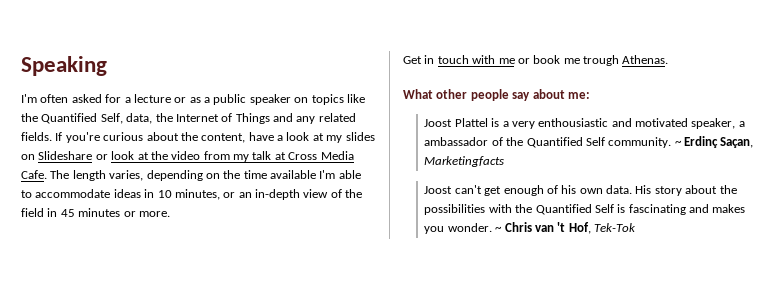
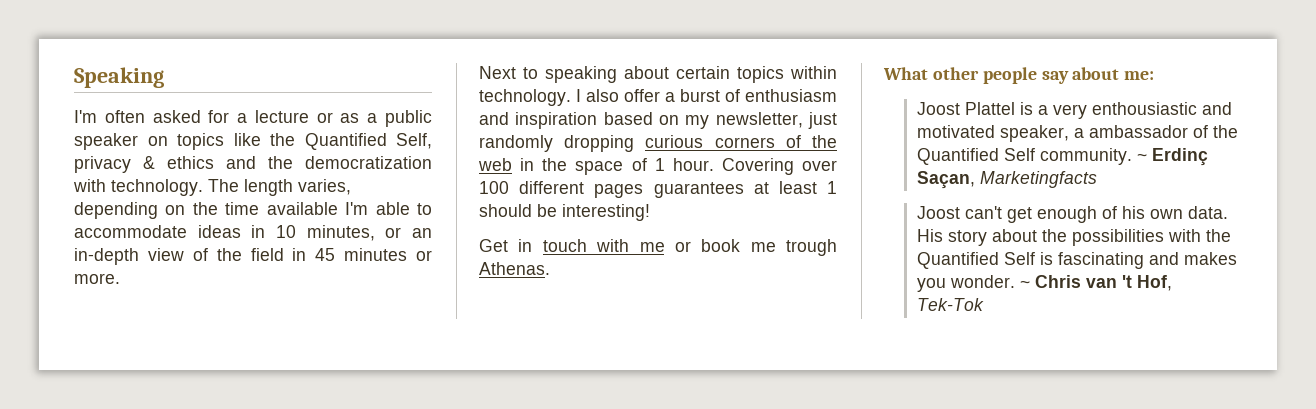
- I'm often asked for a lecture or as a public speaker on topics like the Quantified Self, data, the Internet of Things and any related fields. If you're curious about the content, have a look at my slides on Slideshare or look at the video from my talk at Cross Media Cafe.
+ I'm often asked for a lecture or as a public speaker on topics like the Quantified Self, privacy & ethics and the democratization with technology.
+ Next to speaking about certain topics within technology. I also offer a burst of enthusiasm and inspiration based on my newsletter, just randomly dropping curious corners of the web in the space of 1 hour. Covering over 100 different pages guarantees at least 1 should be interesting!

